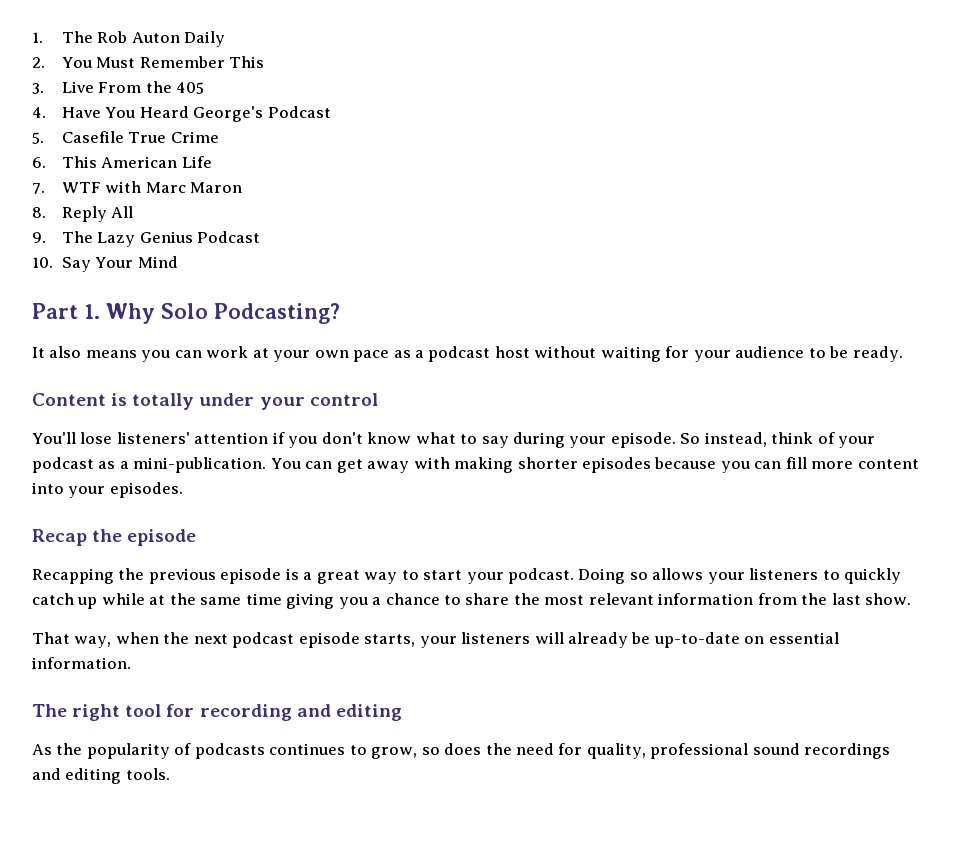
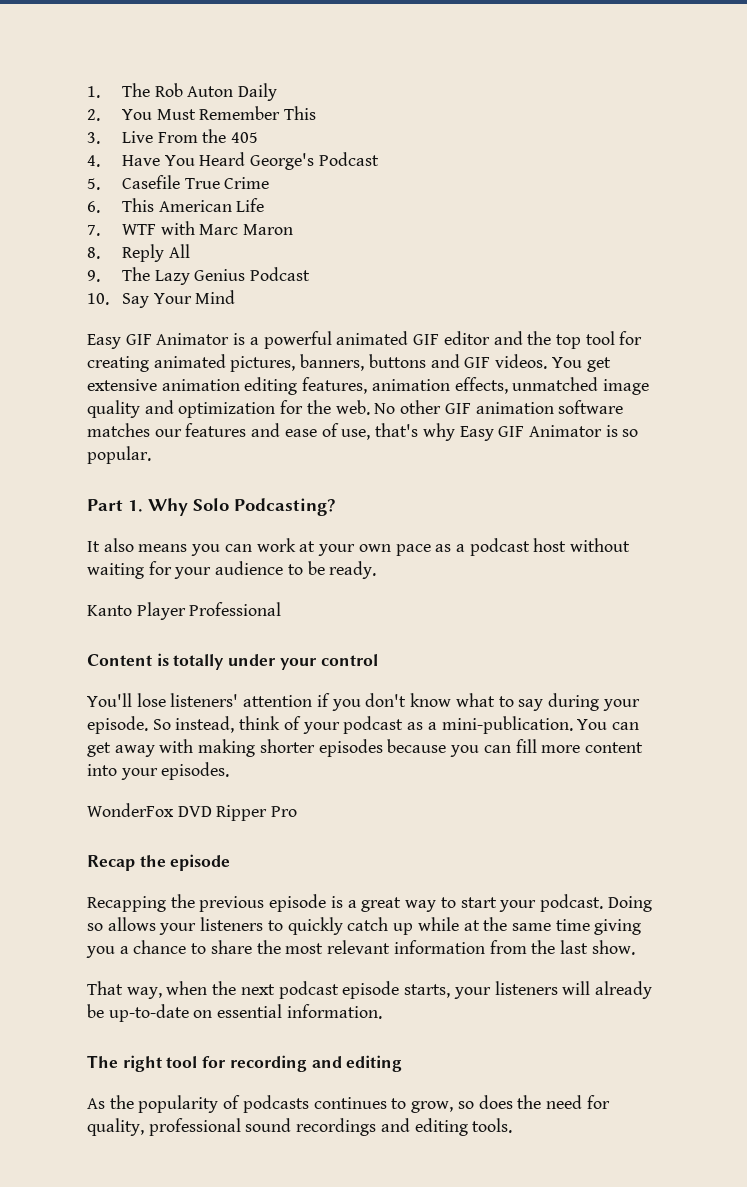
+ Easy GIF Animator is a powerful animated GIF editor and the top tool for creating animated pictures, banners, buttons and GIF videos. You get extensive animation editing features, animation effects, unmatched image quality and optimization for the web. No other GIF animation software matches our features and ease of use, that's why Easy GIF Animator is so popular.
+ Kanto Player Professional
+ WonderFox DVD Ripper Pro

